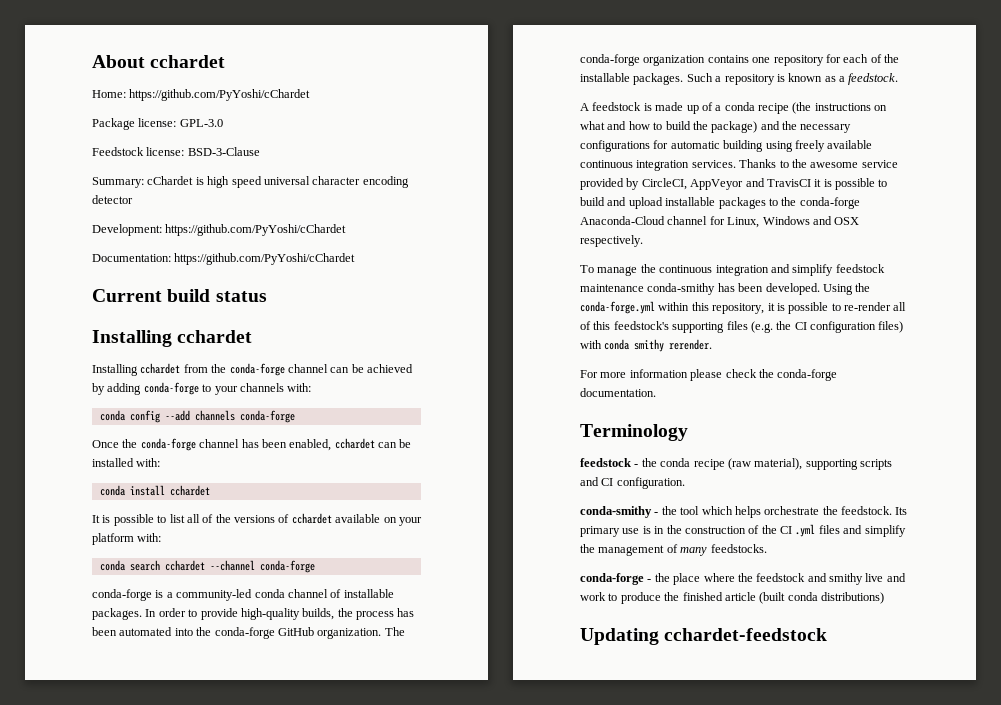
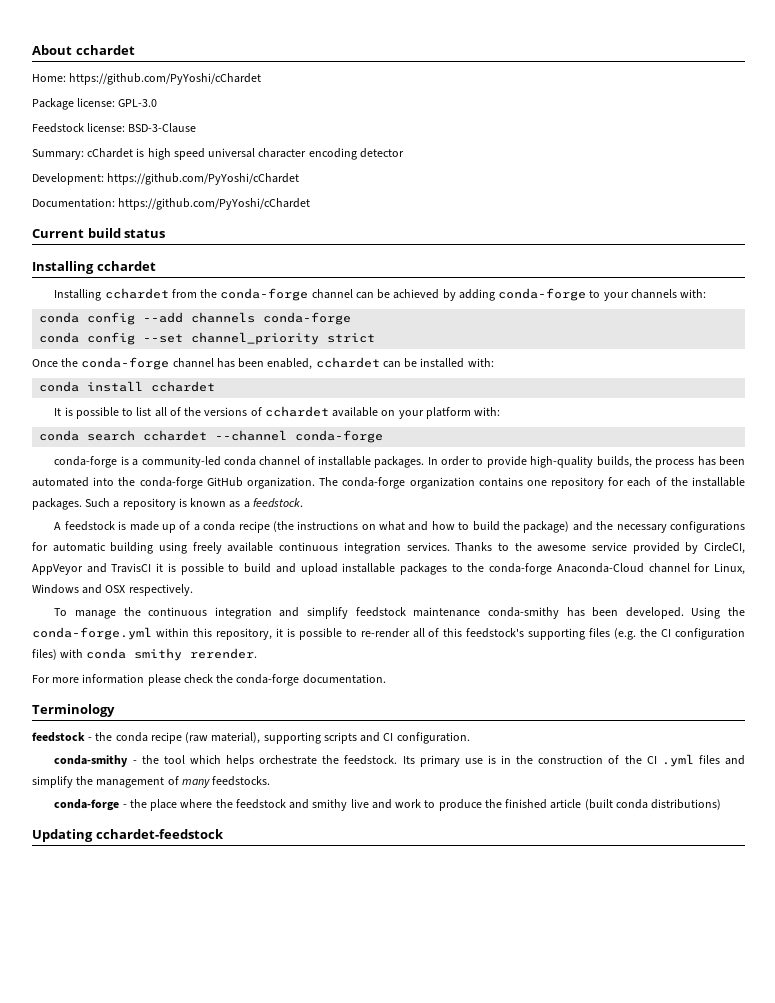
+ conda config --set channel_priority strict

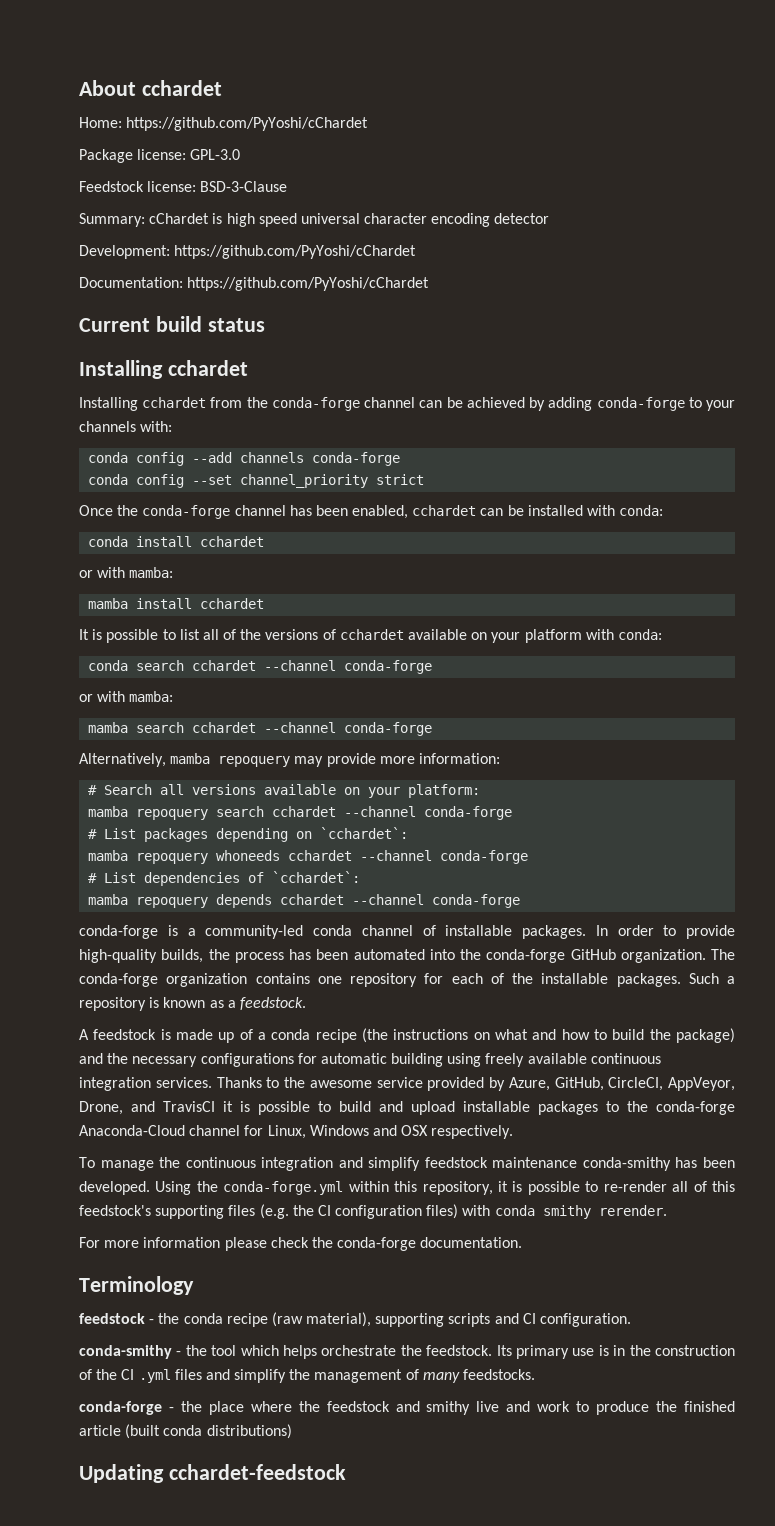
- Once the conda-forge channel has been enabled, cchardet can be installed with:
+ Once the conda-forge channel has been enabled, cchardet can be installed with conda:
  conda install cchardet
+ or with mamba:
+ mamba install cchardet
- It is possible to list all of the versions of cchardet available on your platform with:
+ It is possible to list all of the versions of cchardet available on your platform with conda:
  conda search cchardet --channel conda-forge
+ or with mamba:
+ mamba search cchardet --channel conda-forge
+ Alternatively, mamba repoquery may provide more information:
+ # Search all versions available on your platform:
+ mamba repoquery search cchardet --channel conda-forge
+ # List packages depending on `cchardet`:
+ mamba repoquery whoneeds cchardet --channel conda-forge
+ # List dependencies of `cchardet`:
+ mamba repoquery depends cchardet --channel conda-forge
- Thanks to the awesome service provided by CircleCI, AppVeyor and TravisCI it is possible to build and upload installable packages to the conda-forge Anaconda-Cloud channel for Linux, Windows and OSX respectively.
+ Thanks to the awesome service provided by Azure, GitHub, CircleCI, AppVeyor, Drone, and TravisCI it is possible to build and upload installable packages to the conda-forge Anaconda-Cloud channel for Linux, Windows and OSX respectively.

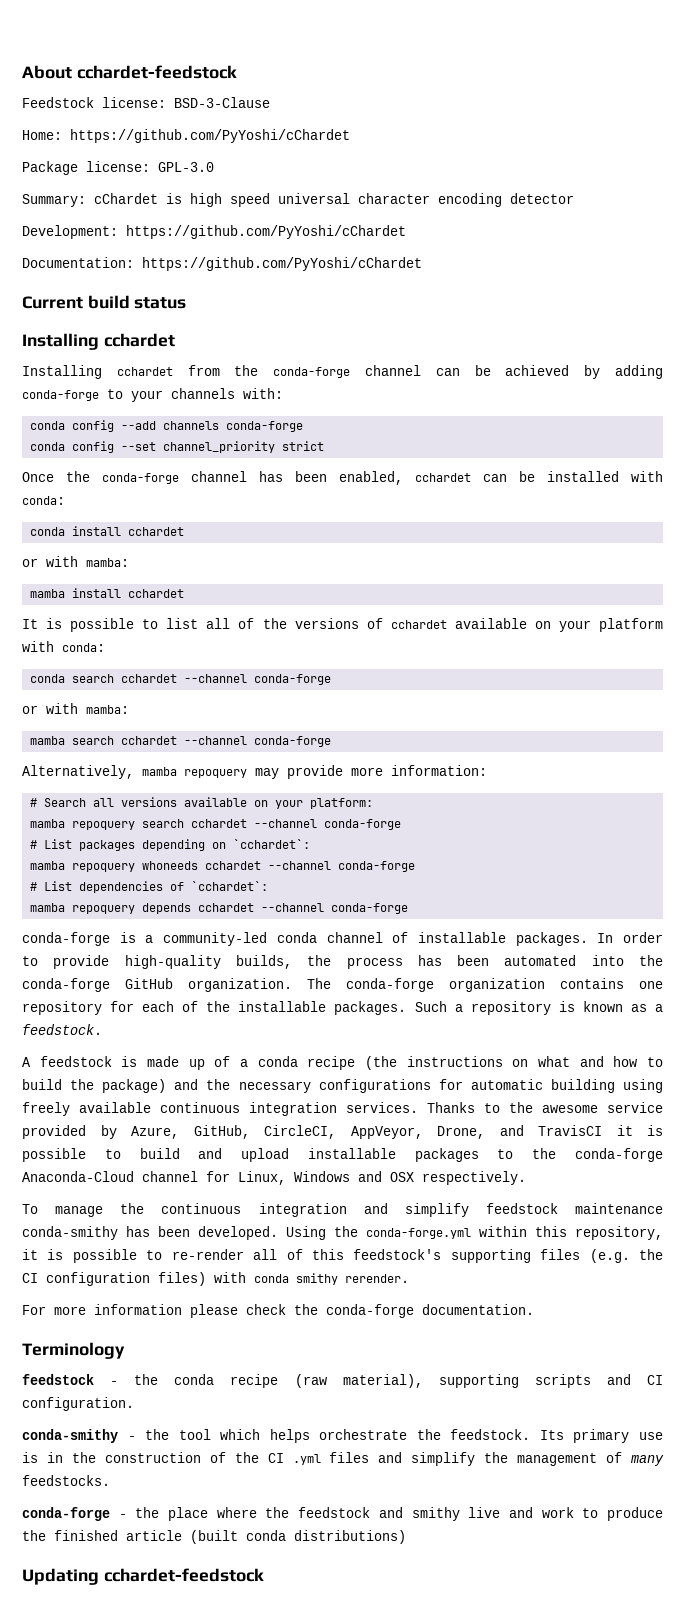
- About cchardet
+ About cchardet-feedstock
+ Feedstock license: BSD-3-Clause
- Feedstock license: BSD-3-Clause

